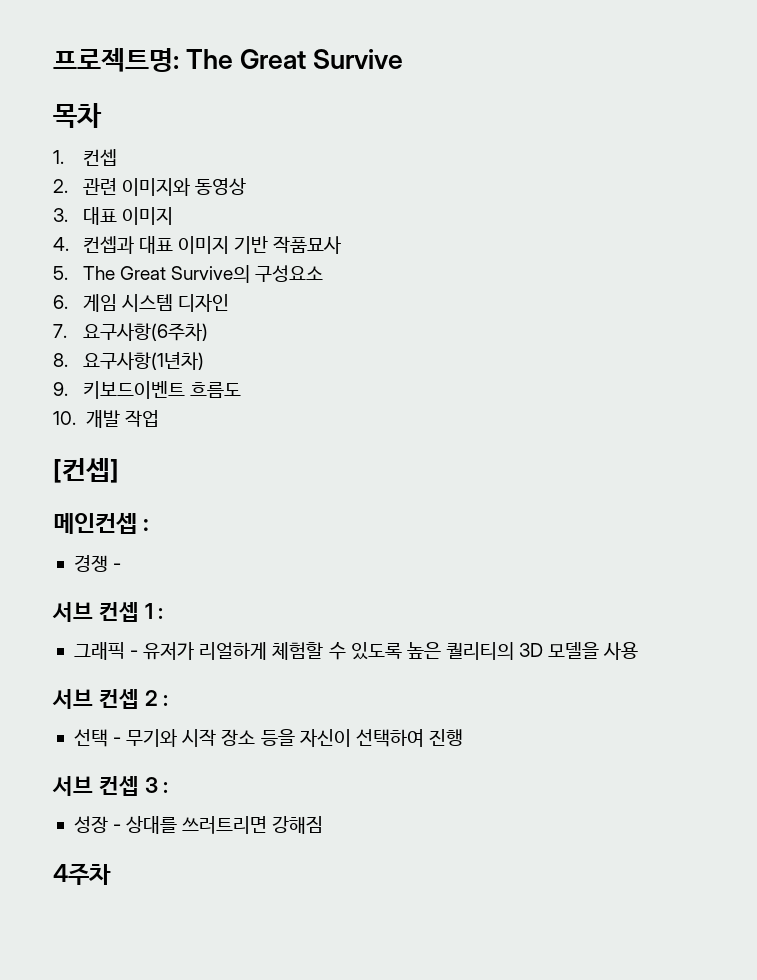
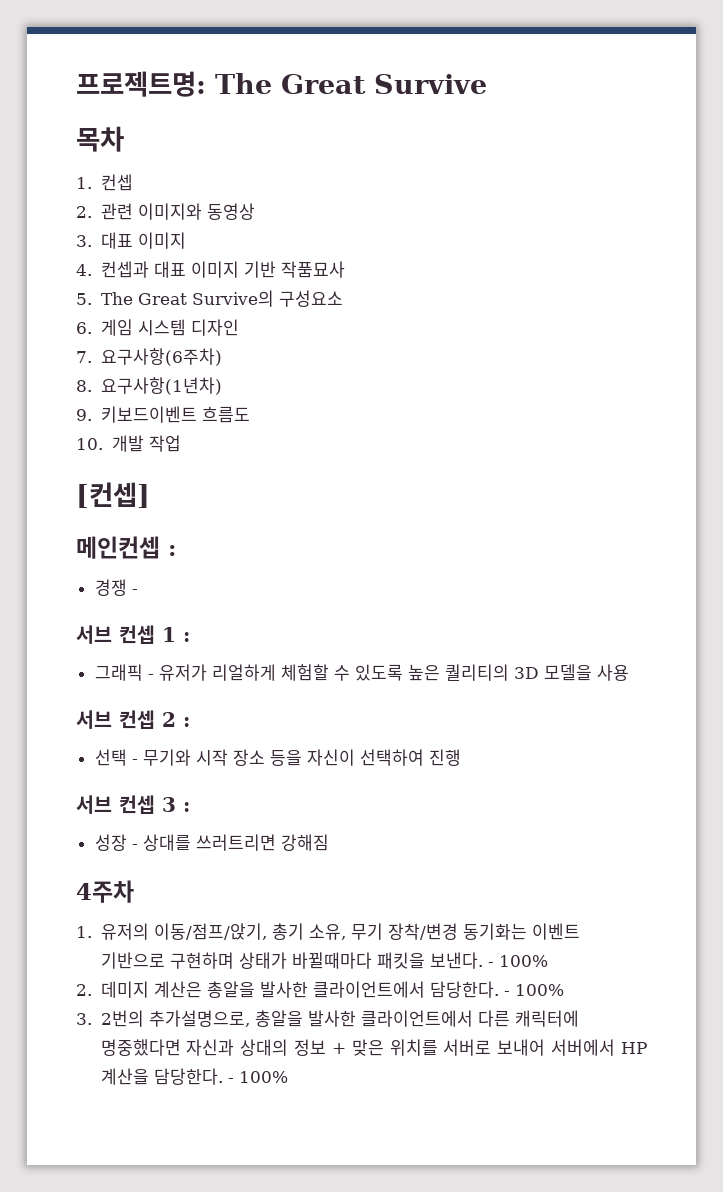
+ 1. 유저의 이동/점프/앉기, 총기 소유, 무기 장착/변경 동기화는 이벤트 기반으로 구현하며 상태가 바뀔때마다 패킷을 보낸다. - 100%
+ 2. 데미지 계산은 총알을 발사한 클라이언트에서 담당한다. - 100%
+ 3. 2번의 추가설명으로, 총알을 발사한 클라이언트에서 다른 캐릭터에 명중했다면 자신과 상대의 정보 + 맞은 위치를 서버로 보내어 서버에서 HP 계산을 담당한다. - 100%

